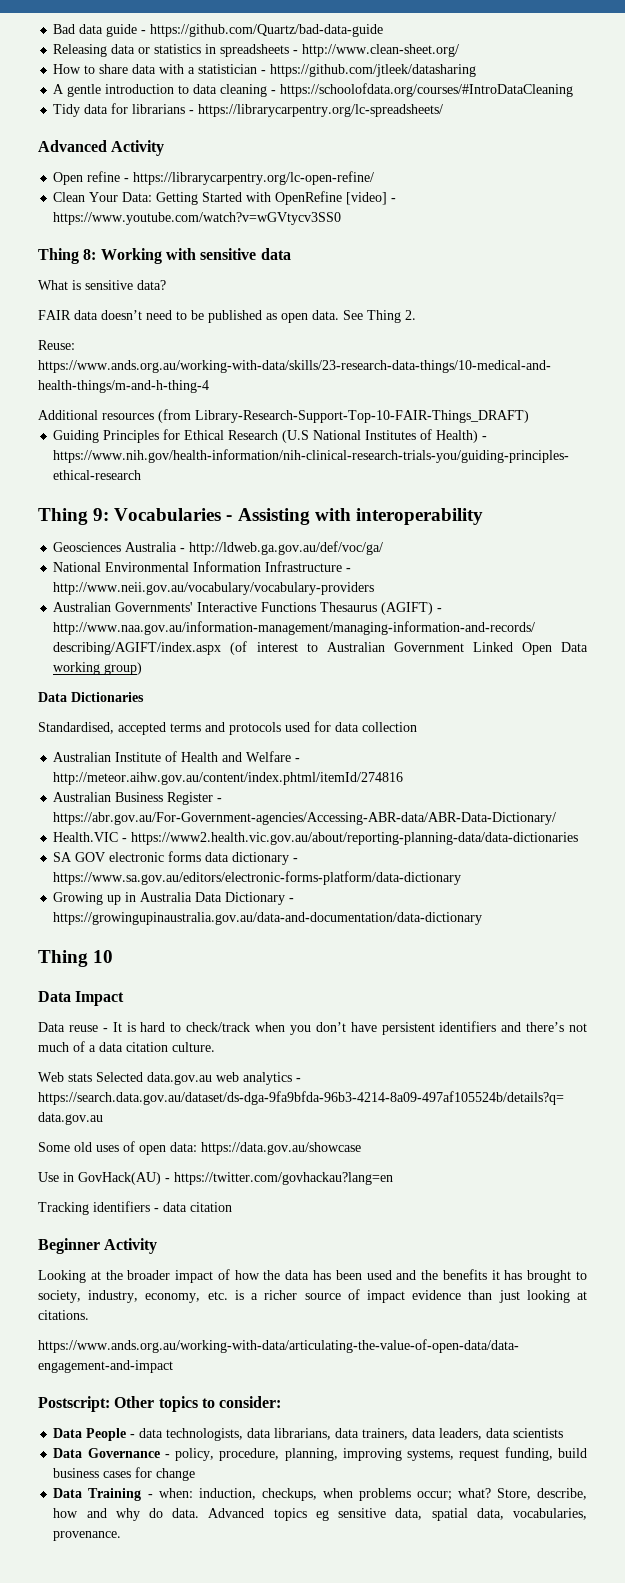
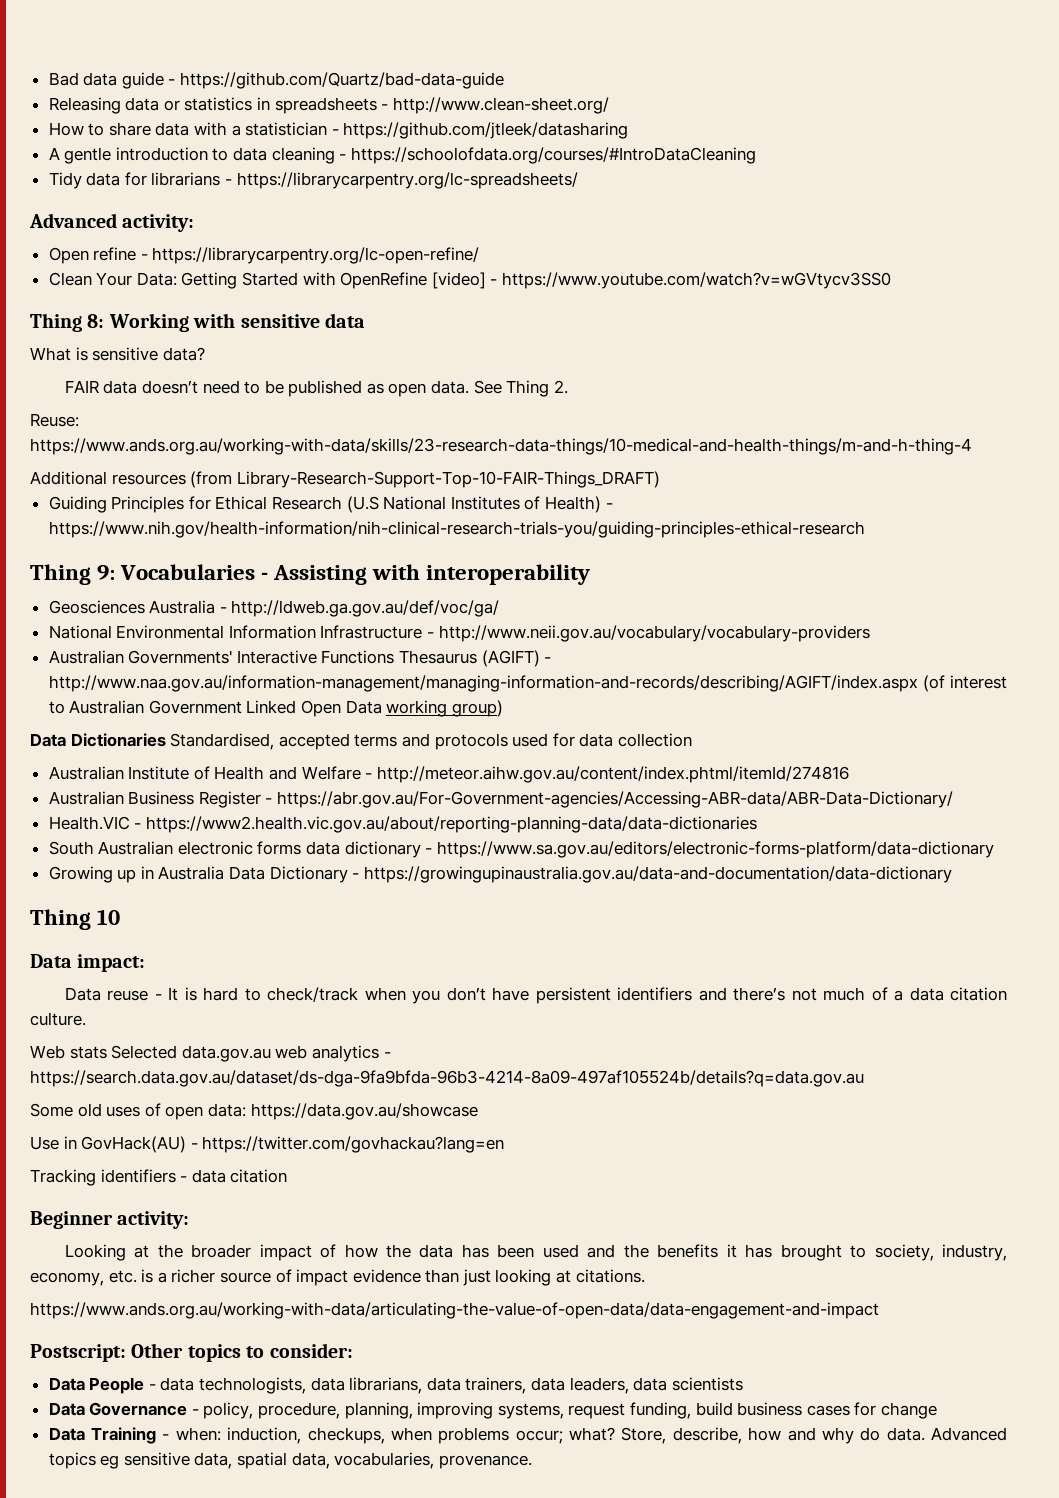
- Advanced Activity
+ Advanced activity:
- Data Dictionaries
- Standardised, accepted terms and protocols used for data collection
+ Data Dictionaries Standardised, accepted terms and protocols used for data collection
- SA GOV electronic forms data dictionary - https://www.sa.gov.au/editors/electronic-forms-platform/data-dictionary
+ South Australian electronic forms data dictionary - https://www.sa.gov.au/editors/electronic-forms-platform/data-dictionary
- Data Impact
+ Data impact:
- Beginner Activity
+ Beginner activity:

